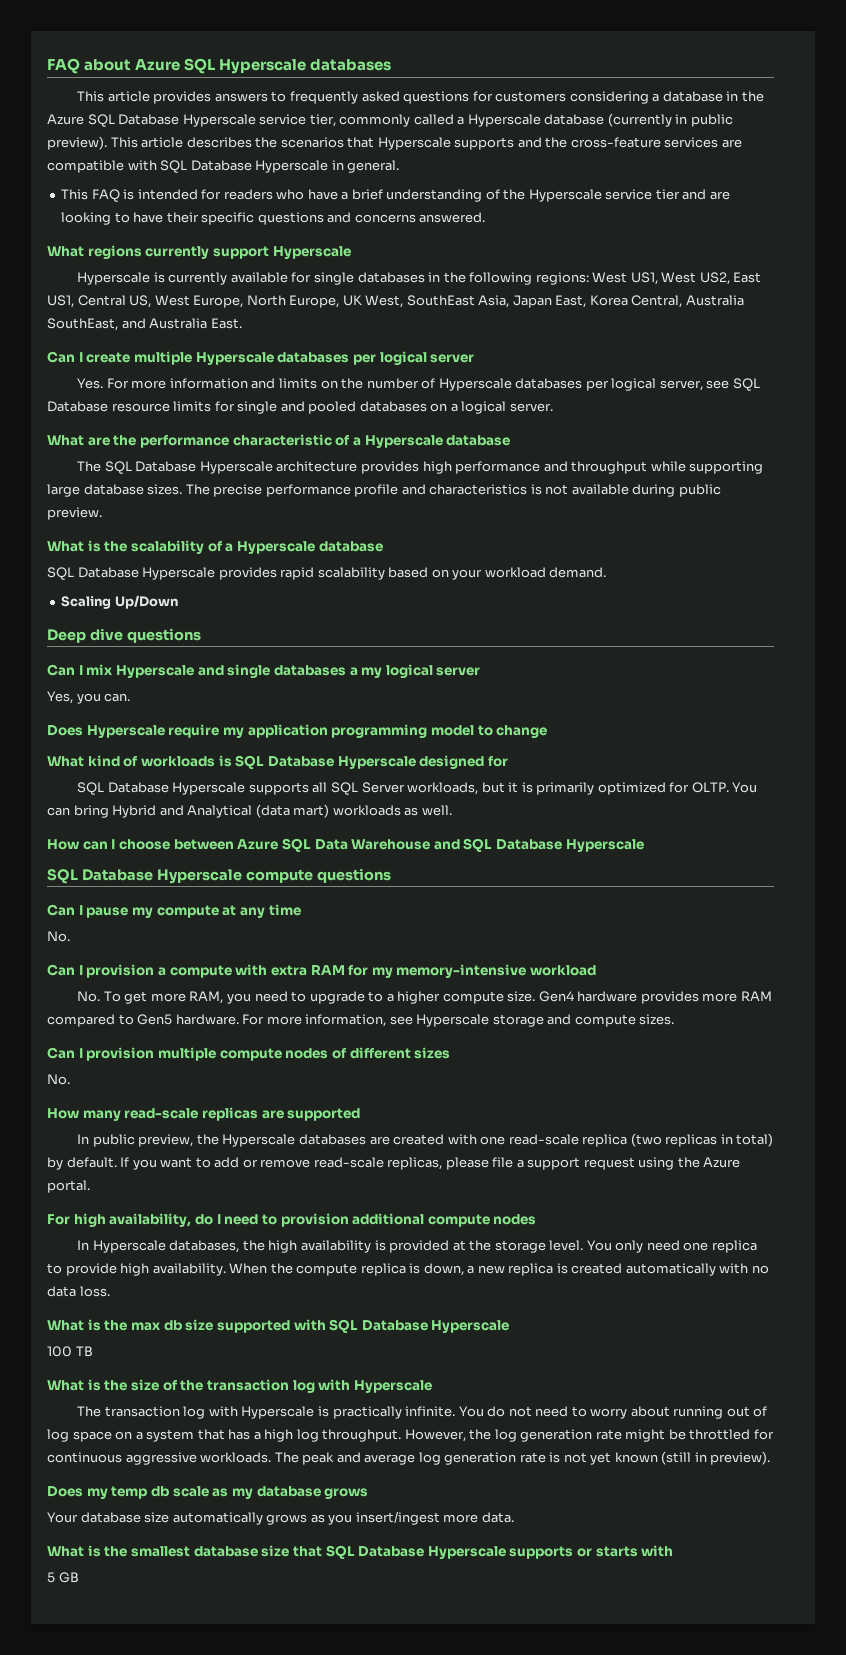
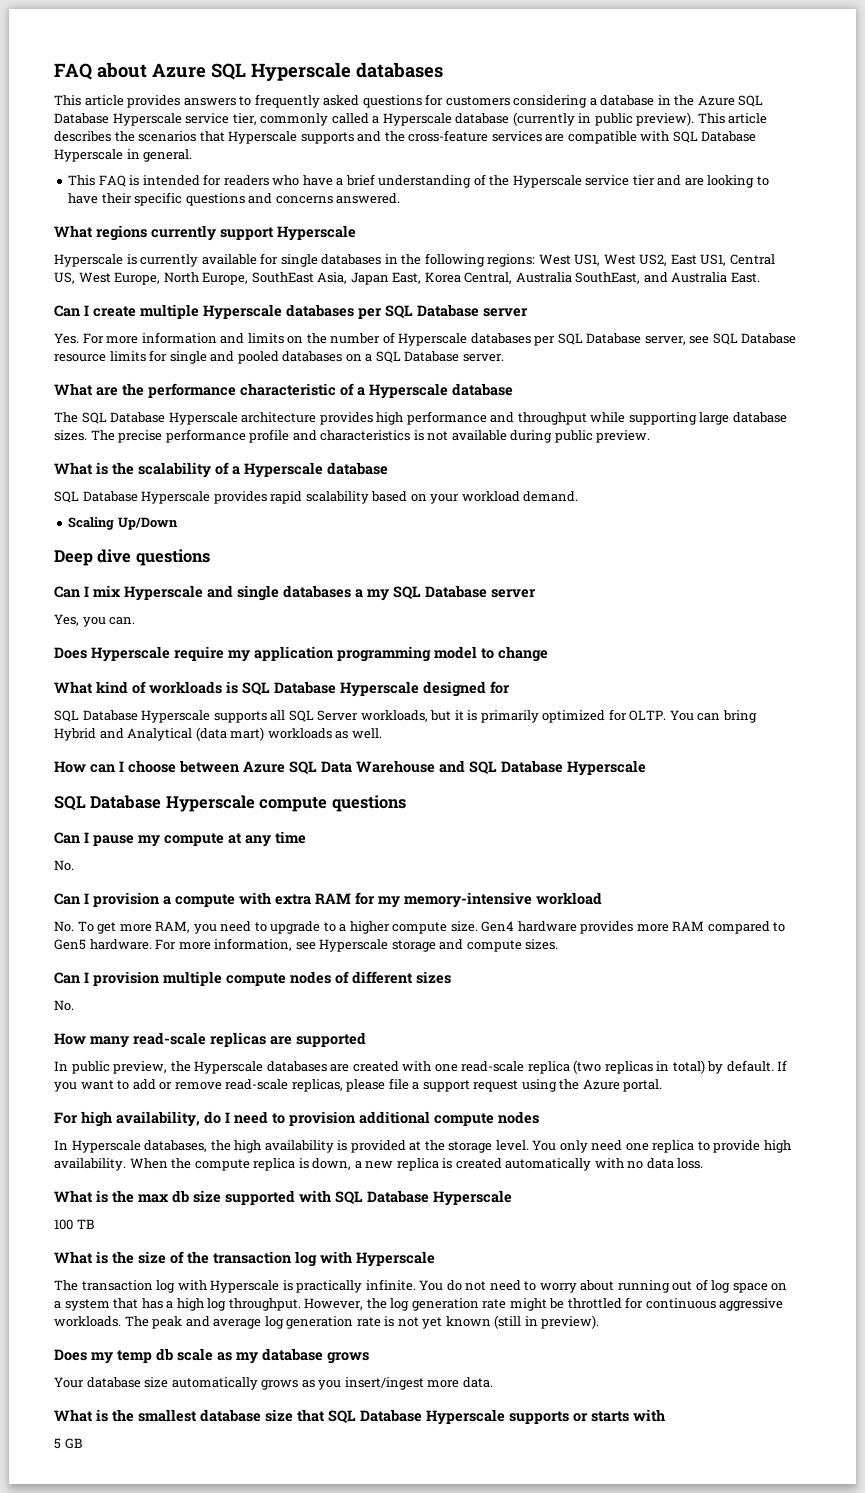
- Hyperscale is currently available for single databases in the following regions: West US1, West US2, East US1, Central US, West Europe, North Europe, UK West, SouthEast Asia, Japan East, Korea Central, Australia SouthEast, and Australia East.
+ Hyperscale is currently available for single databases in the following regions: West US1, West US2, East US1, Central US, West Europe, North Europe, SouthEast Asia, Japan East, Korea Central, Australia SouthEast, and Australia East.
- Can I create multiple Hyperscale databases per logical server
+ Can I create multiple Hyperscale databases per SQL Database server
- Yes. For more information and limits on the number of Hyperscale databases per logical server, see SQL Database resource limits for single and pooled databases on a logical server.
+ Yes. For more information and limits on the number of Hyperscale databases per SQL Database server, see SQL Database resource limits for single and pooled databases on a SQL Database server.
- Can I mix Hyperscale and single databases a my logical server
+ Can I mix Hyperscale and single databases a my SQL Database server

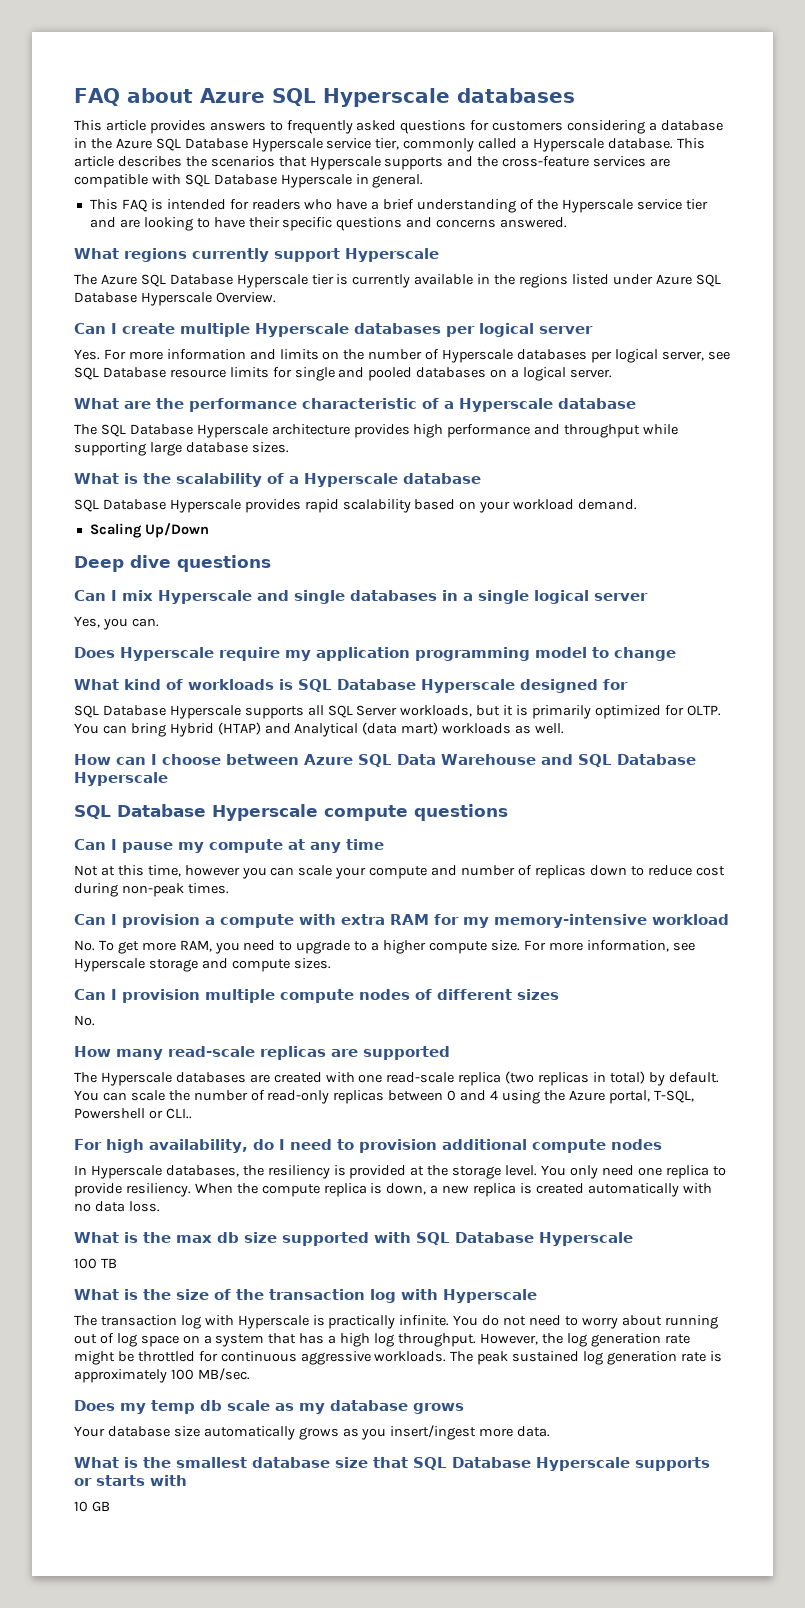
- This article provides answers to frequently asked questions for customers considering a database in the Azure SQL Database Hyperscale service tier, commonly called a Hyperscale database (currently in public preview).
+ This article provides answers to frequently asked questions for customers considering a database in the Azure SQL Database Hyperscale service tier, commonly called a Hyperscale database.
- Hyperscale is currently available for single databases in the following regions: West US1, West US2, East US1, Central US, West Europe, North Europe, SouthEast Asia, Japan East, Korea Central, Australia SouthEast, and Australia East.
+ The Azure SQL Database Hyperscale tier is currently available in the regions listed under Azure SQL Database Hyperscale Overview.
- Can I create multiple Hyperscale databases per SQL Database server
+ Can I create multiple Hyperscale databases per logical server
- Yes. For more information and limits on the number of Hyperscale databases per SQL Database server, see SQL Database resource limits for single and pooled databases on a SQL Database server.
+ Yes. For more information and limits on the number of Hyperscale databases per logical server, see SQL Database resource limits for single and pooled databases on a logical server.
- The precise performance profile and characteristics is not available during public preview.
- Can I mix Hyperscale and single databases a my SQL Database server
+ Can I mix Hyperscale and single databases in a single logical server
- You can bring Hybrid and Analytical (data mart) workloads as well.
+ You can bring Hybrid (HTAP) and Analytical (data mart) workloads as well.
  Can I pause my compute at any time
- No.
+ Not at this time, however you can scale your compute and number of replicas down to reduce cost during non-peak times.
- Gen4 hardware provides more RAM compared to Gen5 hardware.
- In public preview, the Hyperscale databases are created with one read-scale replica (two replicas in total) by default.
+ The Hyperscale databases are created with one read-scale replica (two replicas in total) by default.
- If you want to add or remove read-scale replicas, please file a support request using the Azure portal.
+ You can scale the number of read-only replicas between 0 and 4 using the Azure portal, T-SQL, Powershell or CLI..
- In Hyperscale databases, the high availability is provided at the storage level.
+ In Hyperscale databases, the resiliency is provided at the storage level.
- You only need one replica to provide high availability.
+ You only need one replica to provide resiliency.
- The peak and average log generation rate is not yet known (still in preview).
+ The peak sustained log generation rate is approximately 100 MB/sec.
- 5 GB
+ 10 GB

